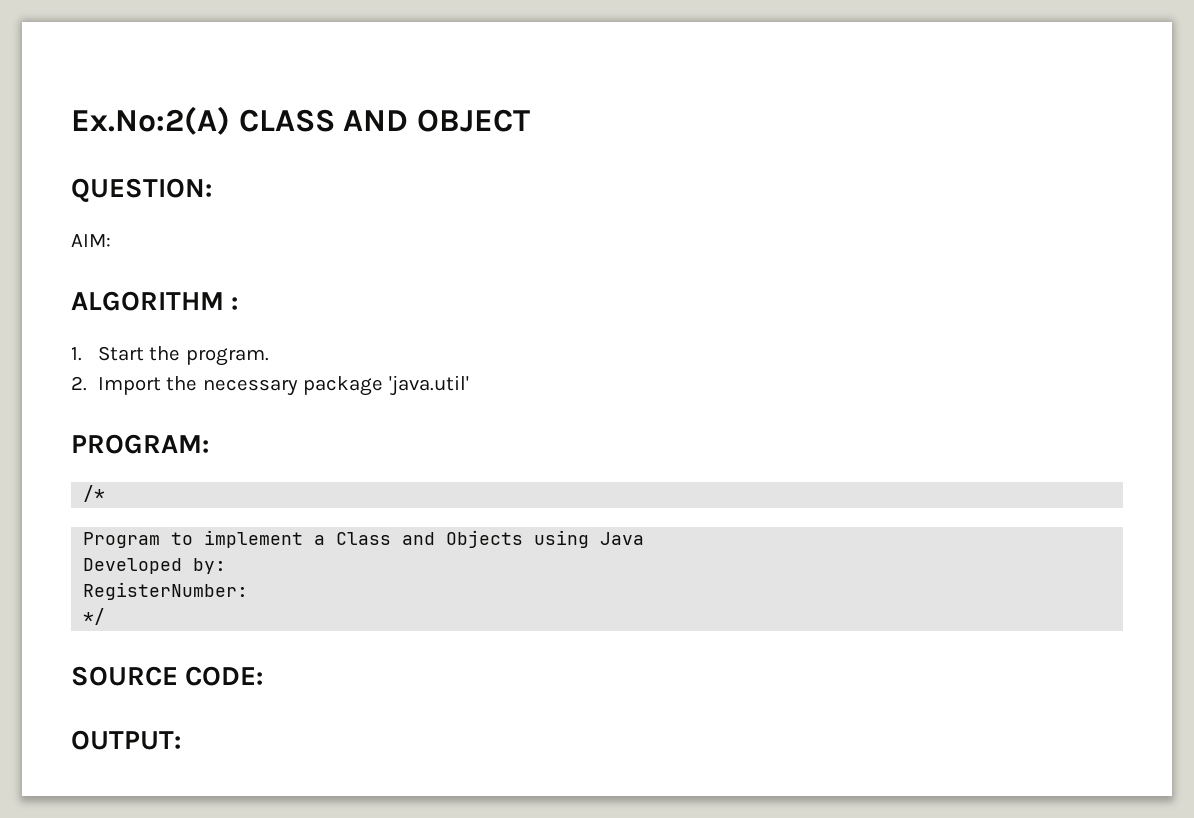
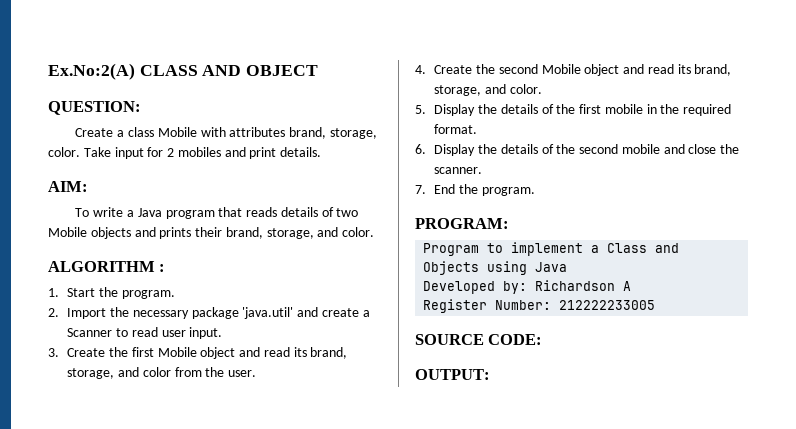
+ Create a class Mobile with attributes brand, storage, color. Take input for 2 mobiles and print details.
  AIM:
+ To write a Java program that reads details of two Mobile objects and prints their brand, storage, and color.
- 2. Import the necessary package 'java.util'
+ 2. Import the necessary package 'java.util' and create a Scanner to read user input.
+ 3. Create the first Mobile object and read its brand, storage, and color from the user.
+ 4. Create the second Mobile object and read its brand, storage, and color.
+ 5. Display the details of the first mobile in the required format.
+ 6. Display the details of the second mobile and close the scanner.
+ 7. End the program.
- /*
- Developed by:
- RegisterNumber:
- */
+ Developed by: Richardson A
+ Register Number: 212222233005

